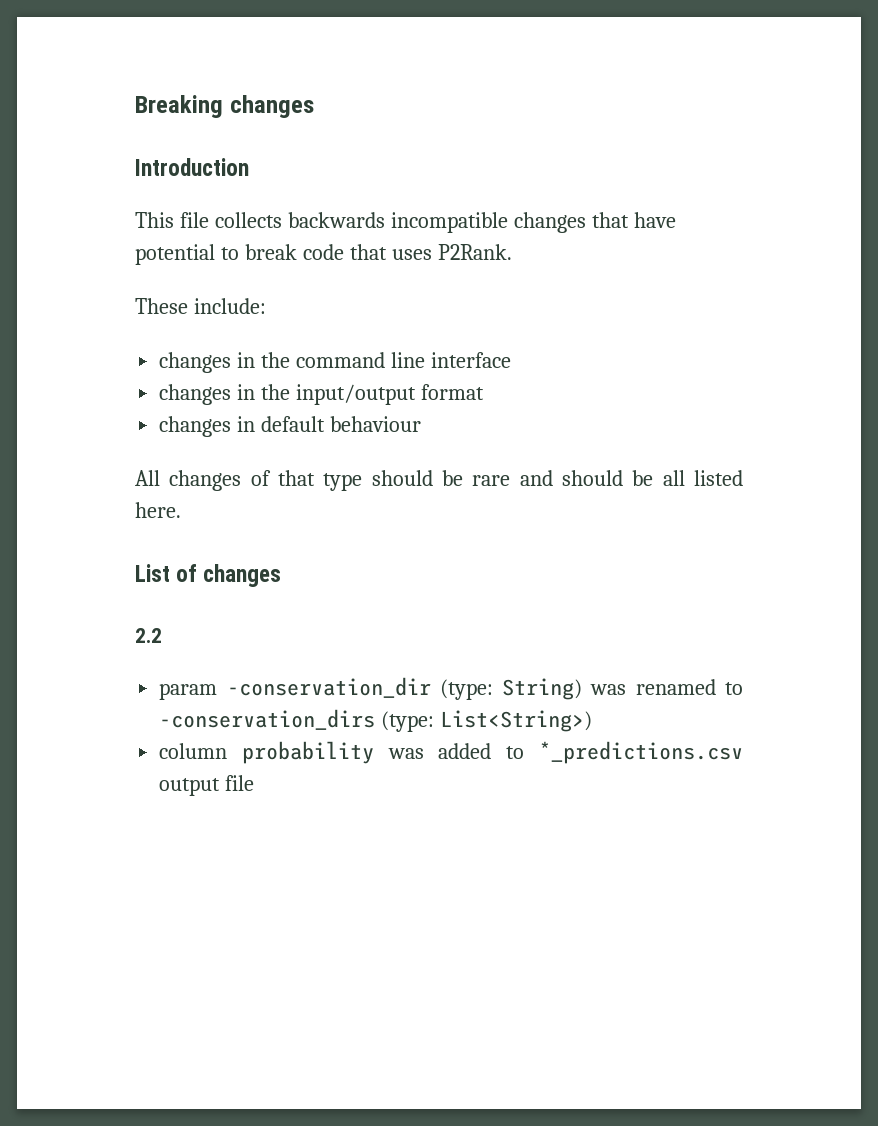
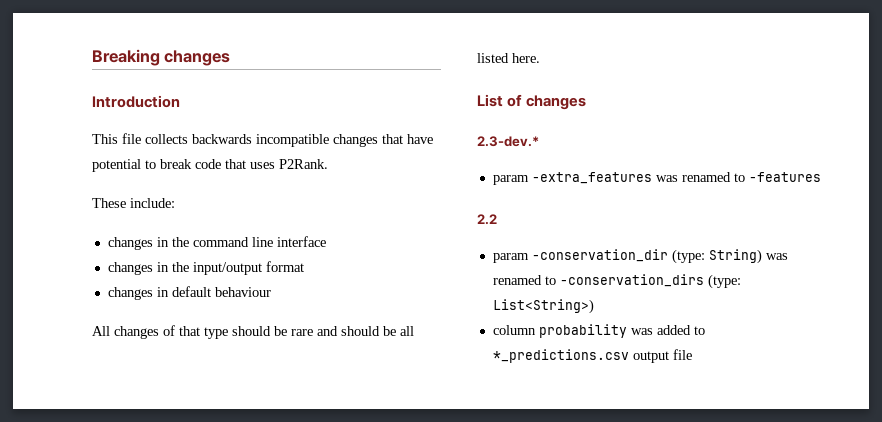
+ 2.3-dev.*
+ param -extra_features was renamed to -features

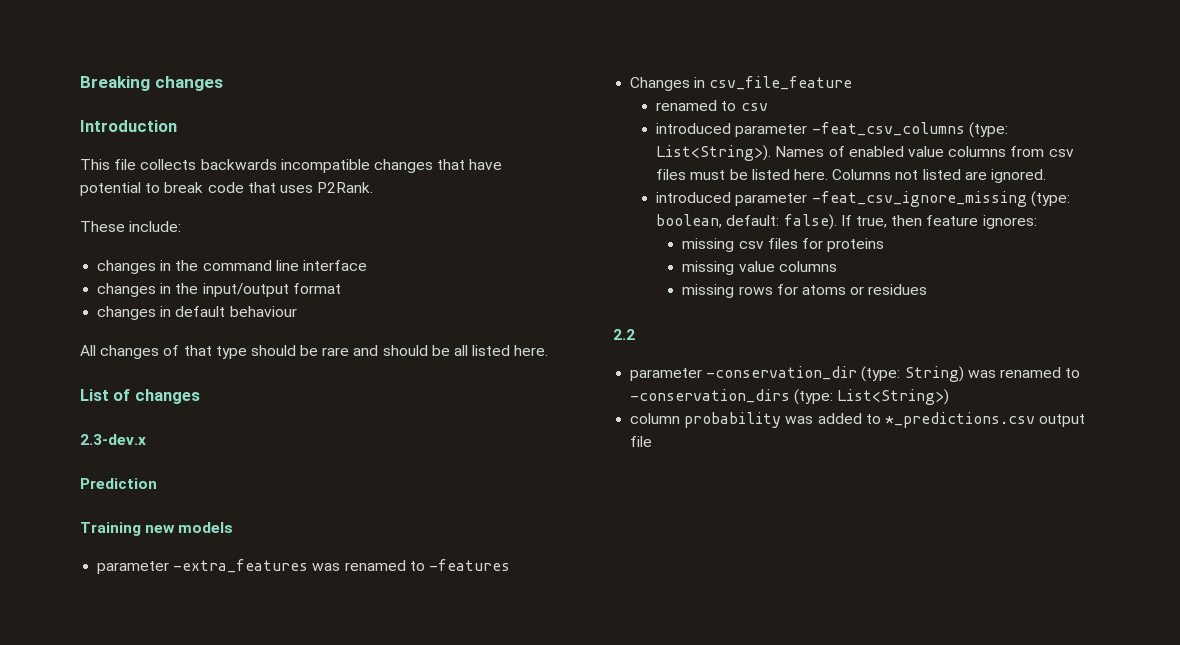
- 2.3-dev.*
- param -extra_features was renamed to -features
+ 2.3-dev.x
+ Prediction
+ Training new models
+ parameter -extra_features was renamed to -features
+ Changes in csv_file_feature
+ renamed to csv
+ introduced parameter -feat_csv_columns (type: List<String>). Names of enabled value columns from csv files must be listed here. Columns not listed are ignored.
+ introduced parameter -feat_csv_ignore_missing (type: boolean, default: false). If true, then feature ignores:
+ missing csv files for proteins
+ missing value columns
+ missing rows for atoms or residues
- param -conservation_dir (type: String) was renamed to -conservation_dirs (type: List<String>)
+ parameter -conservation_dir (type: String) was renamed to -conservation_dirs (type: List<String>)

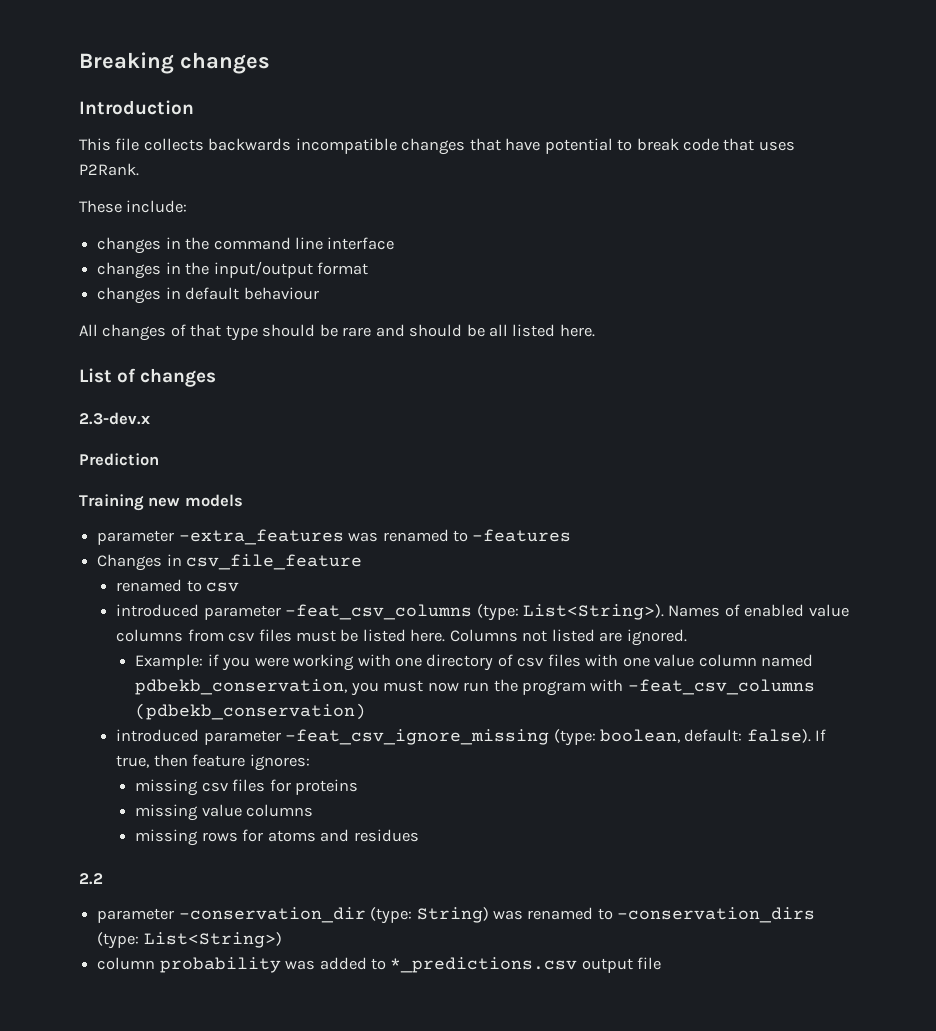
+ Example: if you were working with one directory of csv files with one value column named pdbekb_conservation, you must now run the program with -feat_csv_columns (pdbekb_conservation)
- missing rows for atoms or residues
+ missing rows for atoms and residues

